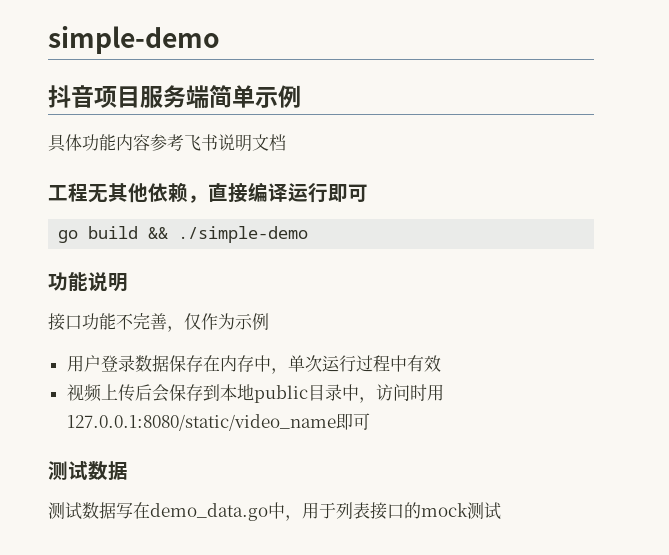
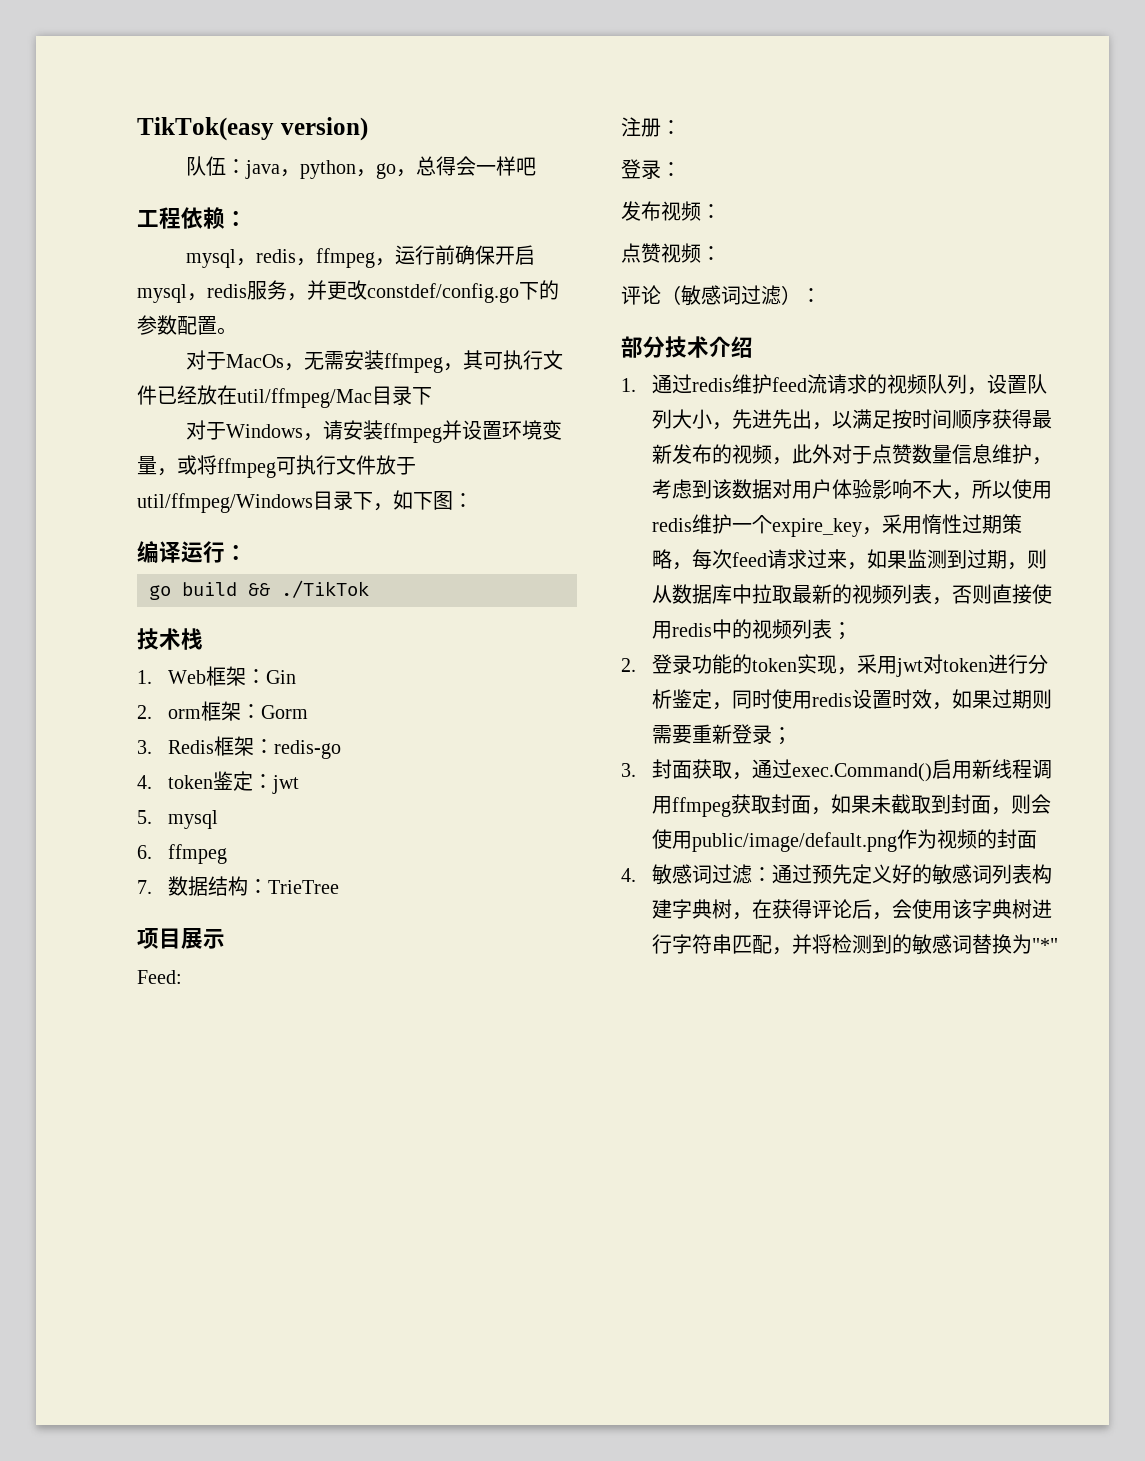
- simple-demo
- 抖音项目服务端简单示例
- 具体功能内容参考飞书说明文档
- 工程无其他依赖，直接编译运行即可
+ TikTok(easy version)
+ 队伍：java，python，go，总得会一样吧
+ 工程依赖：
+ mysql，redis，ffmpeg，运行前确保开启mysql，redis服务，并更改constdef/config.go下的参数配置。
+ 对于MacOs，无需安装ffmpeg，其可执行文件已经放在util/ffmpeg/Mac目录下
+ 对于Windows，请安装ffmpeg并设置环境变量，或将ffmpeg可执行文件放于util/ffmpeg/Windows目录下，如下图：
+ 编译运行：
- go build && ./simple-demo
- 功能说明
- 接口功能不完善，仅作为示例
- 用户登录数据保存在内存中，单次运行过程中有效
- 视频上传后会保存到本地public目录中，访问时用127.0.0.1:8080/static/video_name即可
- 测试数据
- 测试数据写在demo_data.go中，用于列表接口的mock测试
+ go build && ./TikTok
+ 技术栈
+ 1. Web框架：Gin
+ 2. orm框架：Gorm
+ 3. Redis框架：redis-go
+ 4. token鉴定：jwt
+ 5. mysql
+ 6. ffmpeg
+ 7.数据结构：TrieTree
+ 项目展示
+ Feed:
+ 注册：
+ 登录：
+ 发布视频：
+ 点赞视频：
+ 评论（敏感词过滤）：
+ 部分技术介绍
+ 1.通过redis维护feed流请求的视频队列，设置队列大小，先进先出，以满足按时间顺序获得最新发布的视频，此外对于点赞数量信息维护，考虑到该数据对用户体验影响不大，所以使用redis维护一个expire_key，采用惰性过期策略，每次feed请求过来，如果监测到过期，则从数据库中拉取最新的视频列表，否则直接使用redis中的视频列表；
+ 2.登录功能的token实现，采用jwt对token进行分析鉴定，同时使用redis设置时效，如果过期则需要重新登录；
+ 3.封面获取，通过exec.Command()启用新线程调用ffmpeg获取封面，如果未截取到封面，则会使用public/image/default.png作为视频的封面
+ 4.敏感词过滤：通过预先定义好的敏感词列表构建字典树，在获得评论后，会使用该字典树进行字符串匹配，并将检测到的敏感词替换为"*"

